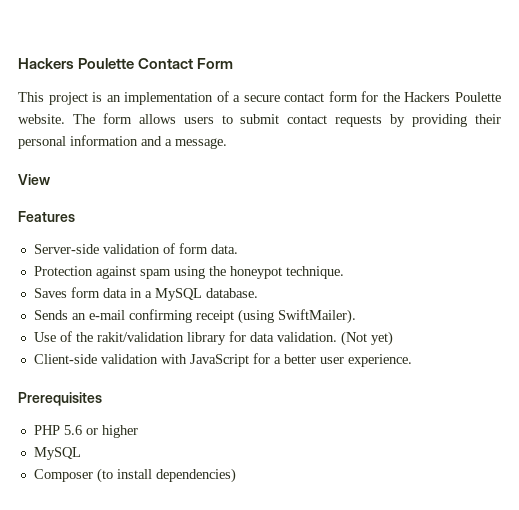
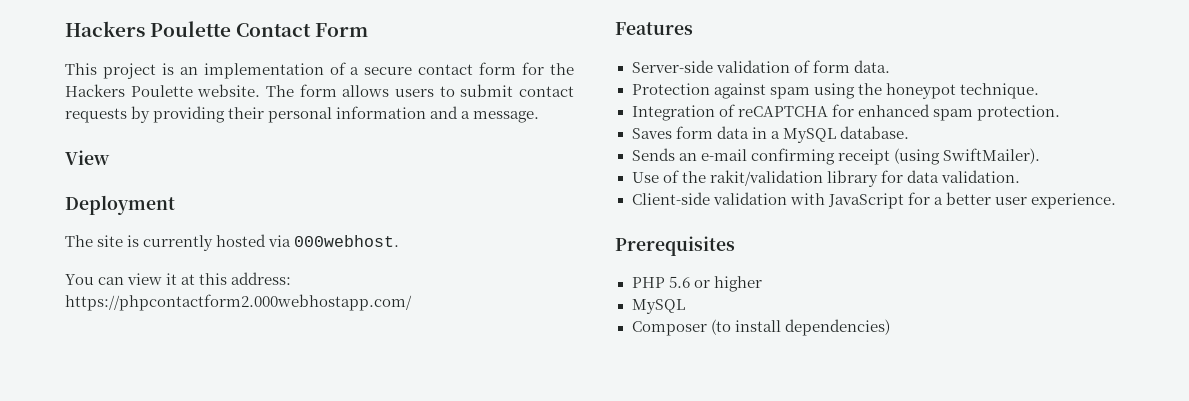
+ Deployment
+ The site is currently hosted via 000webhost.
+ You can view it at this address: https://phpcontactform2.000webhostapp.com/
+ Integration of reCAPTCHA for enhanced spam protection.
- (Not yet)

